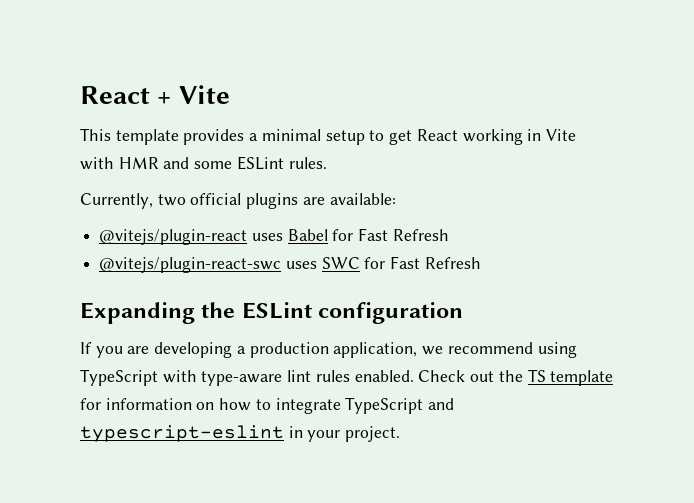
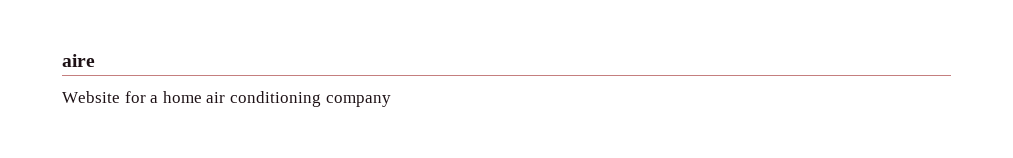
- React + Vite
- This template provides a minimal setup to get React working in Vite with HMR and some ESLint rules.
- Currently, two official plugins are available:
- @vitejs/plugin-react uses Babel for Fast Refresh
- @vitejs/plugin-react-swc uses SWC for Fast Refresh
- Expanding the ESLint configuration
- If you are developing a production application, we recommend using TypeScript with type-aware lint rules enabled. Check out the TS template for information on how to integrate TypeScript and typescript-eslint in your project.
+ aire
+ Website for a home air conditioning company

